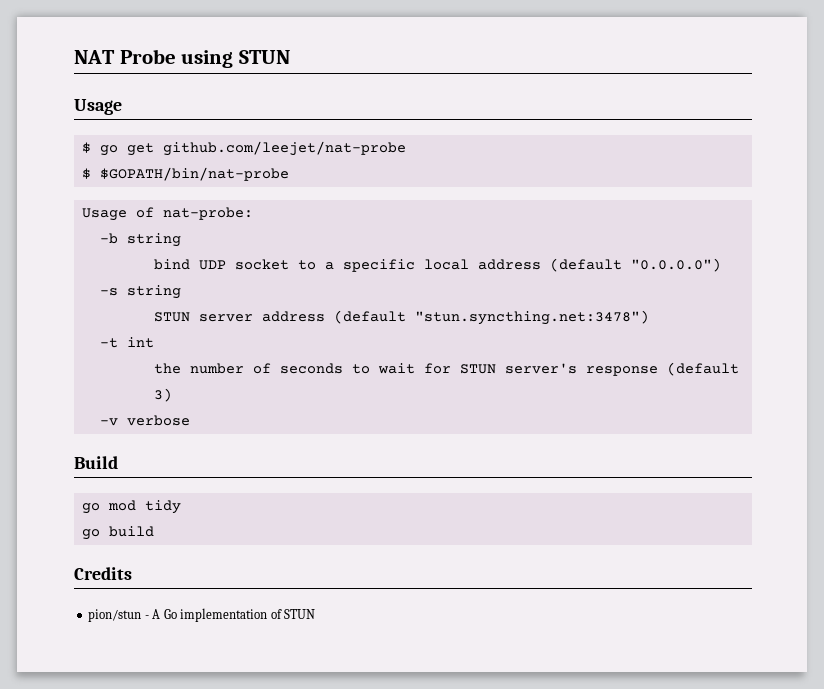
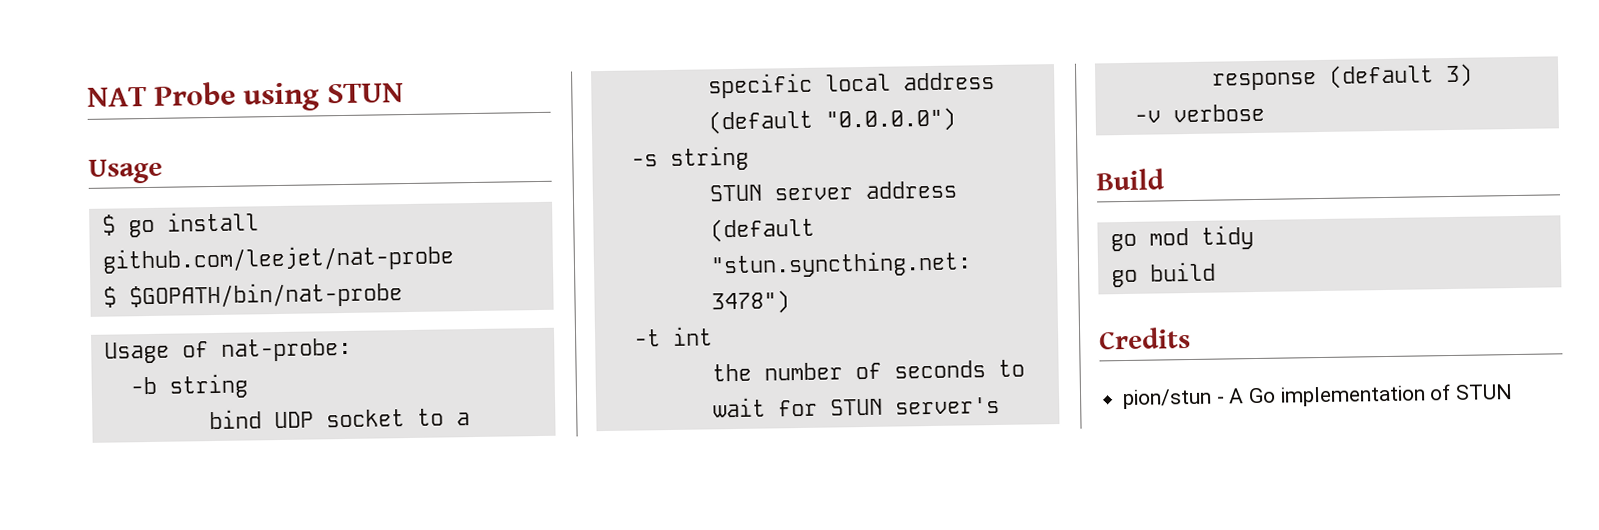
- $ go get github.com/leejet/nat-probe
+ $ go install github.com/leejet/nat-probe

